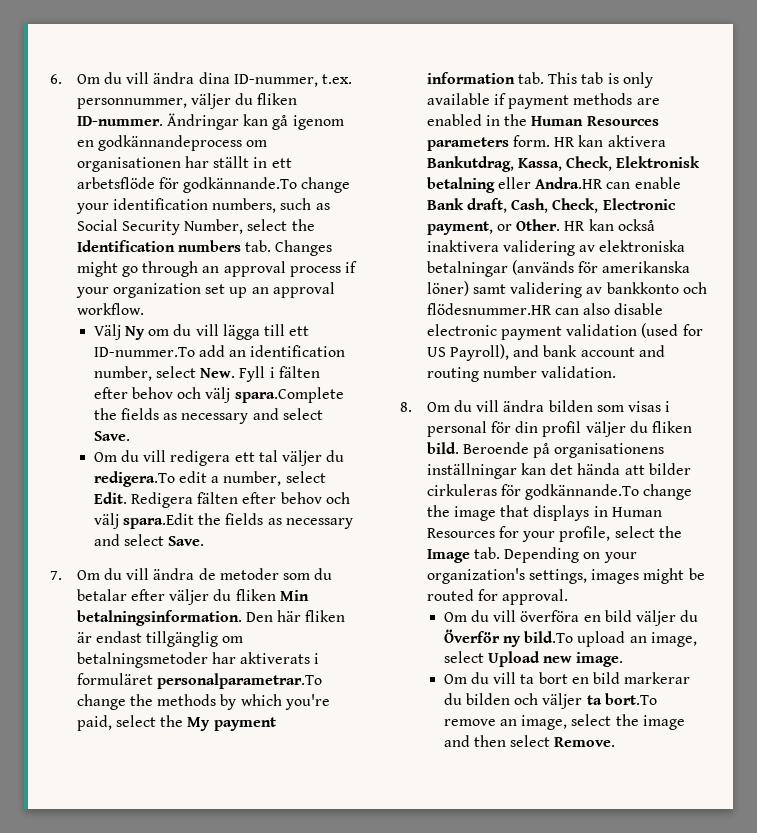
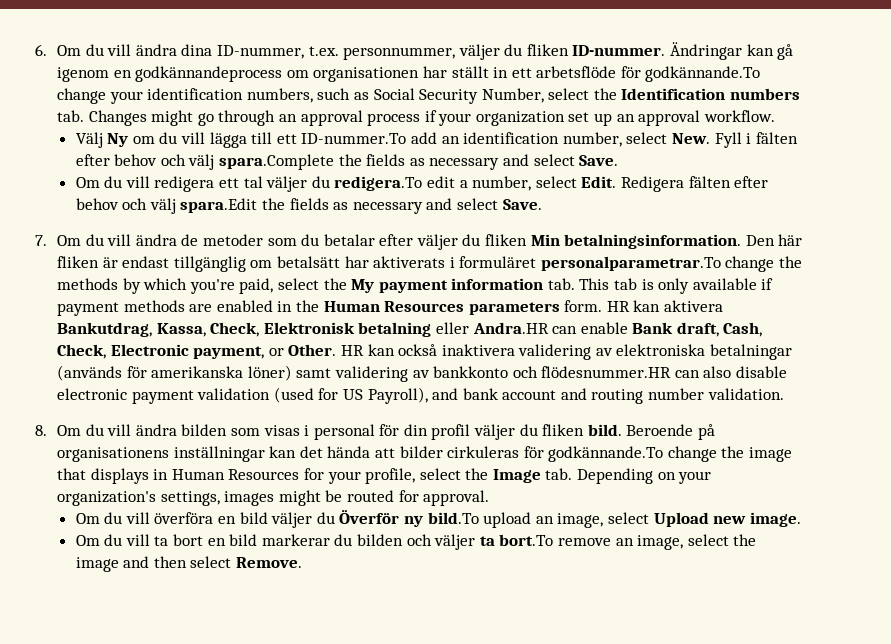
- Den här fliken är endast tillgänglig om betalningsmetoder har aktiverats i formuläret personalparametrar.To change the methods by which you're paid, select the My payment information tab. This tab is only available if payment methods are enabled in the Human Resources parameters form.
+ Den här fliken är endast tillgänglig om betalsätt har aktiverats i formuläret personalparametrar.To change the methods by which you're paid, select the My payment information tab. This tab is only available if payment methods are enabled in the Human Resources parameters form.

